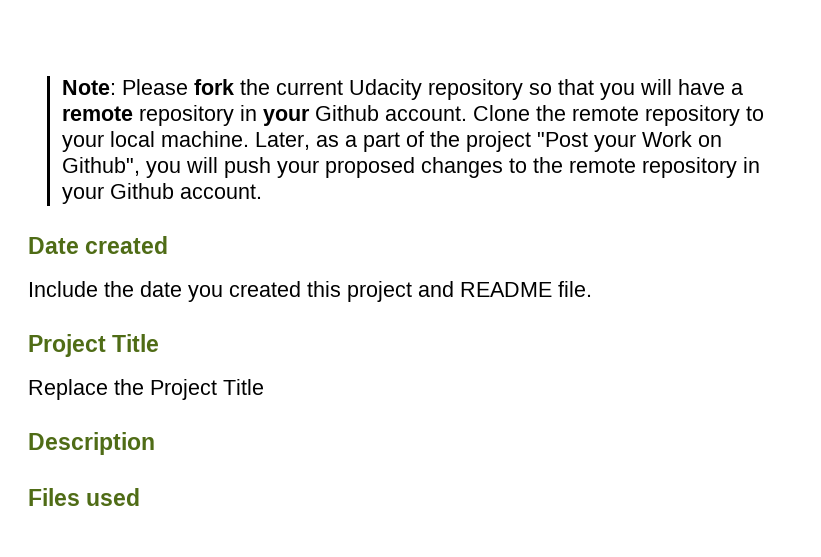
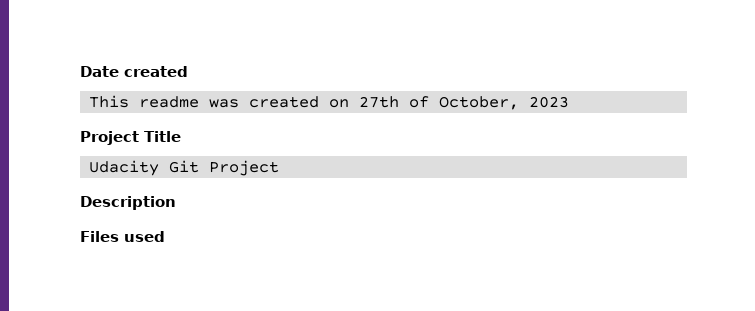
- Note: Please fork the current Udacity repository so that you will have a remote repository in your Github account. Clone the remote repository to your local machine. Later, as a part of the project "Post your Work on Github", you will push your proposed changes to the remote repository in your Github account.
  Date created
- Include the date you created this project and README file.
+ This readme was created on 27th of October, 2023
  Project Title
- Replace the Project Title
+ Udacity Git Project

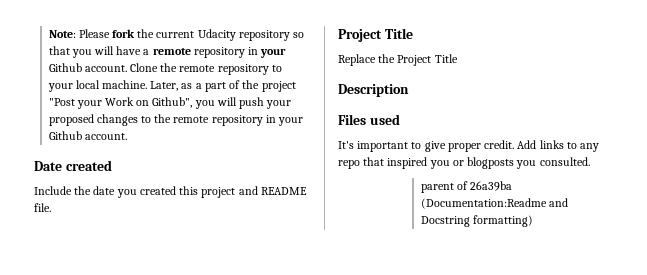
+ Note: Please fork the current Udacity repository so that you will have a remote repository in your Github account. Clone the remote repository to your local machine. Later, as a part of the project "Post your Work on Github", you will push your proposed changes to the remote repository in your Github account.
  Date created
- This readme was created on 27th of October, 2023
+ Include the date you created this project and README file.
  Project Title
- Udacity Git Project
+ Replace the Project Title
+ It's important to give proper credit. Add links to any repo that inspired you or blogposts you consulted.
+ parent of 26a39ba (Documentation:Readme and Docstring formatting)

